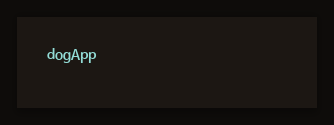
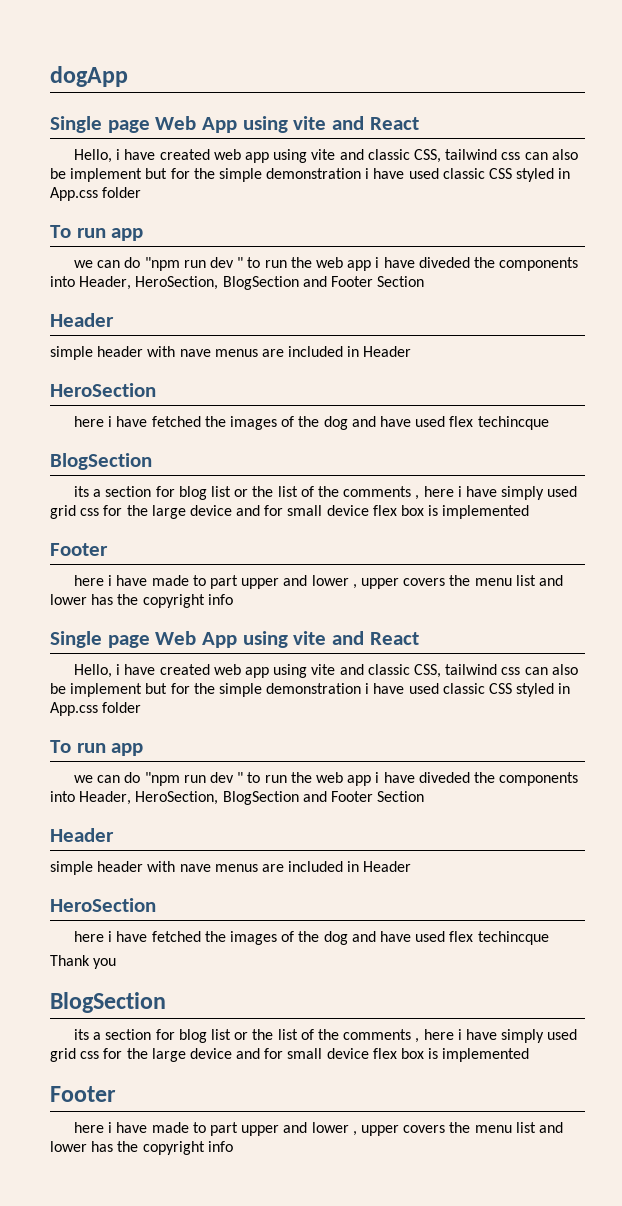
  dogApp
+ Single page Web App using vite and React
+ Hello, i have created web app using vite and classic CSS, tailwind css can also be implement but for the simple demonstration i have used classic CSS styled in App.css folder
+ To run app
+ we can do "npm run dev " to run the web app i have diveded the components into Header, HeroSection, BlogSection and Footer Section
+ Header
+ simple header with nave menus are included in Header
+ HeroSection
+ here i have fetched the images of the dog and have used flex techincque
+ BlogSection
+ its a section for blog list or the list of the comments , here i have simply used grid css for the large device and for small device flex box is implemented
+ Footer
+ here i have made to part upper and lower , upper covers the menu list and lower has the copyright info
+ Single page Web App using vite and React
+ Hello, i have created web app using vite and classic CSS, tailwind css can also be implement but for the simple demonstration i have used classic CSS styled in App.css folder
+ To run app
+ we can do "npm run dev " to run the web app i have diveded the components into Header, HeroSection, BlogSection and Footer Section
+ Header
+ simple header with nave menus are included in Header
+ HeroSection
+ here i have fetched the images of the dog and have used flex techincque
+ Thank you
+ BlogSection
+ its a section for blog list or the list of the comments , here i have simply used grid css for the large device and for small device flex box is implemented
+ Footer
+ here i have made to part upper and lower , upper covers the menu list and lower has the copyright info

